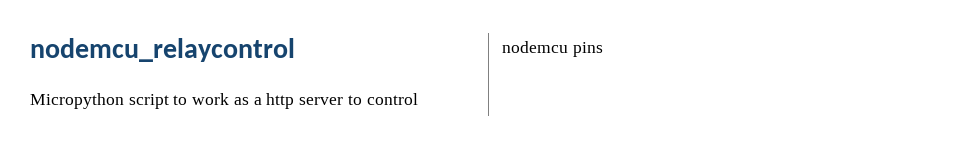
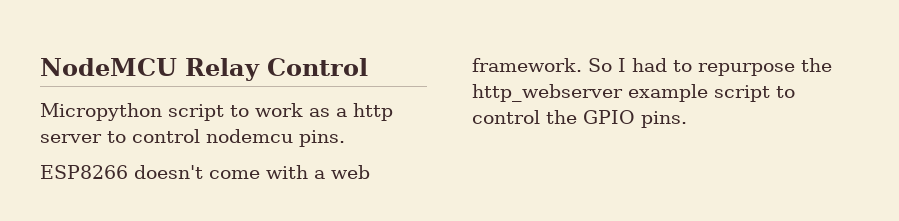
- nodemcu_relaycontrol
+ NodeMCU Relay Control
- Micropython script to work as a http server to control nodemcu pins
+ Micropython script to work as a http server to control nodemcu pins.
+ ESP8266 doesn't come with a web framework. So I had to repurpose the http_webserver example script to control the GPIO pins.

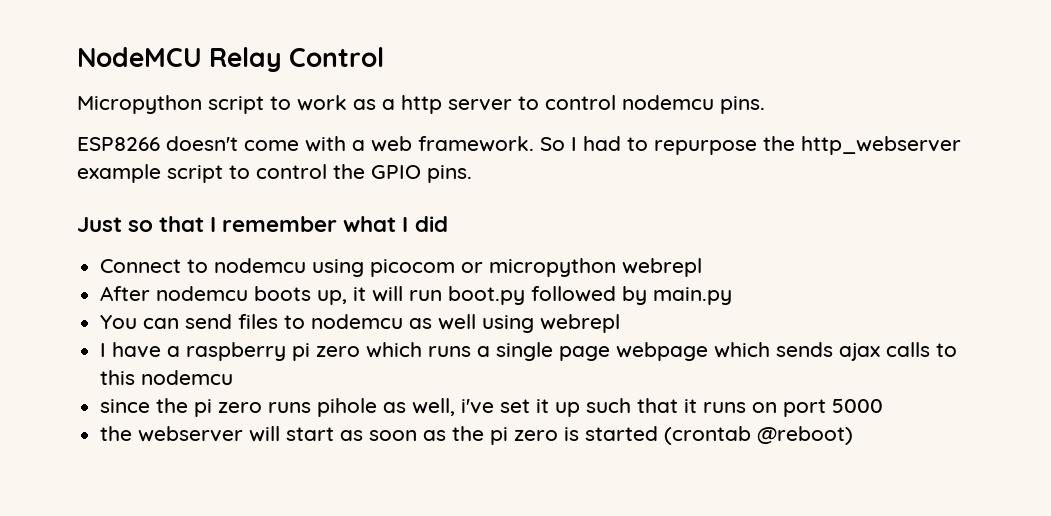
+ Just so that I remember what I did
+ Connect to nodemcu using picocom or micropython webrepl
+ After nodemcu boots up, it will run boot.py followed by main.py
+ You can send files to nodemcu as well using webrepl
+ I have a raspberry pi zero which runs a single page webpage which sends ajax calls to this nodemcu
+ since the pi zero runs pihole as well, i've set it up such that it runs on port 5000
+ the webserver will start as soon as the pi zero is started (crontab @reboot)

